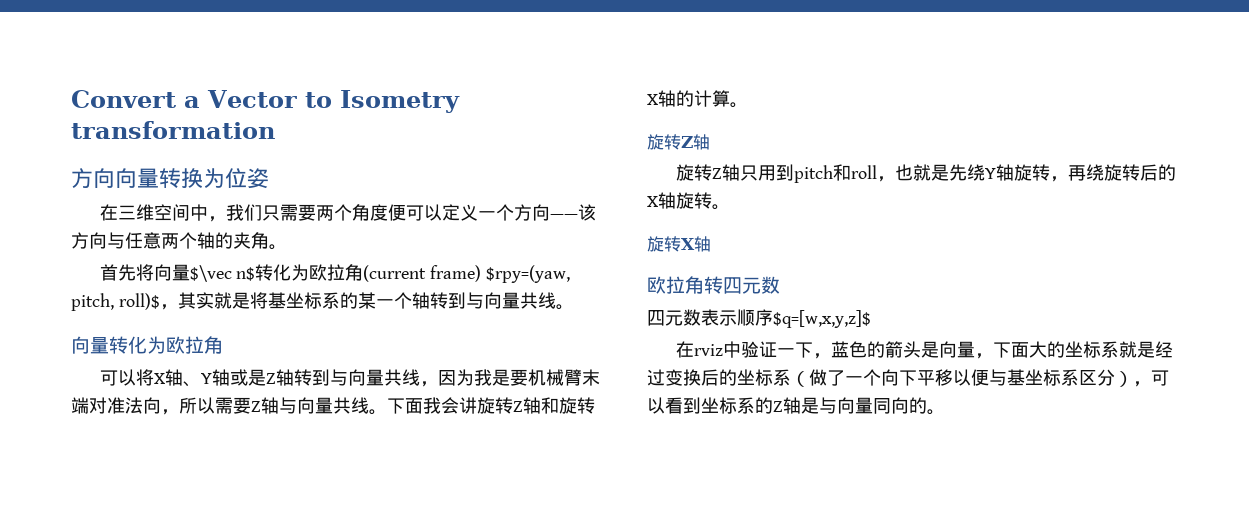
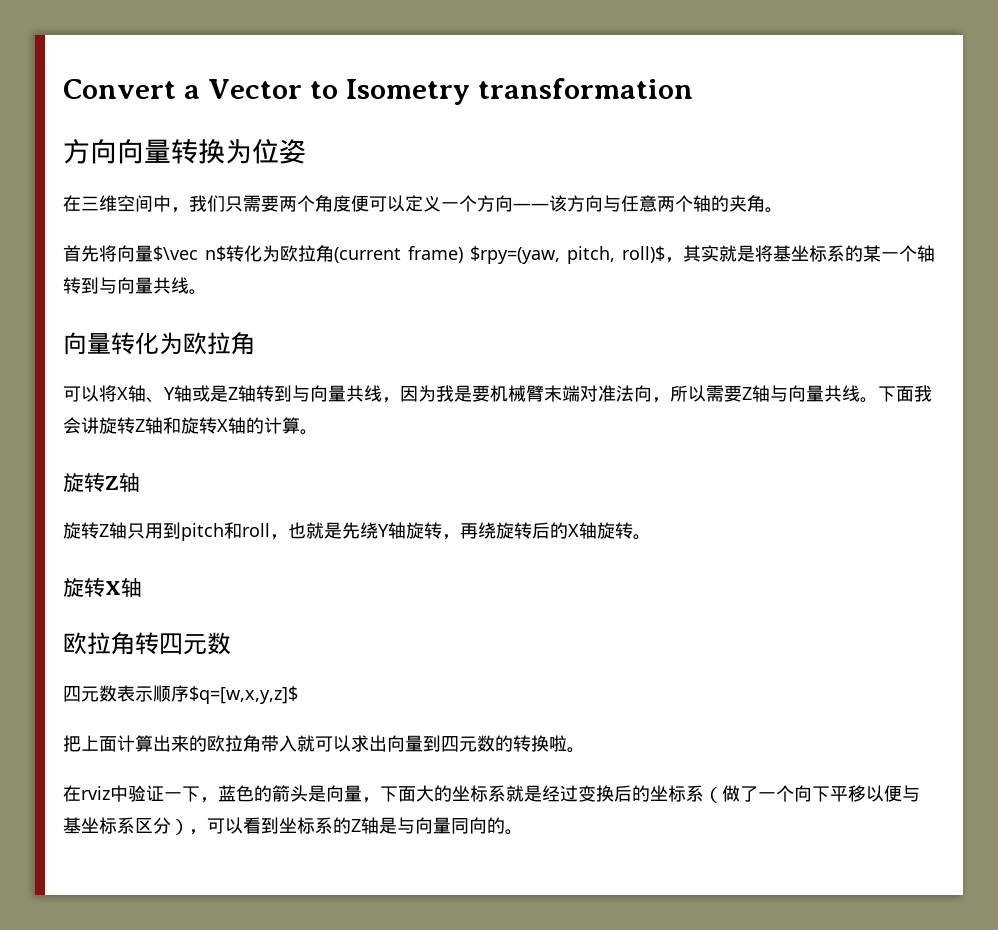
+ 把上面计算出来的欧拉角带入就可以求出向量到四元数的转换啦。

